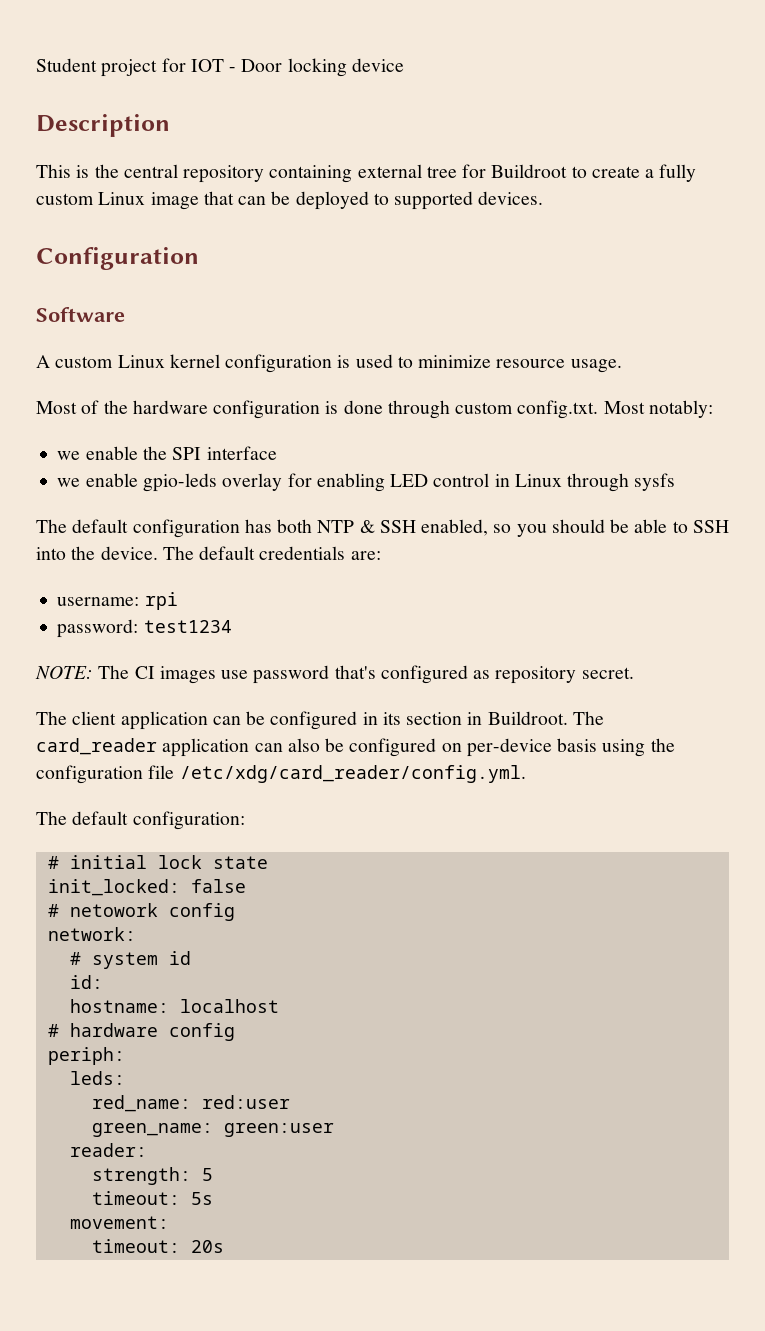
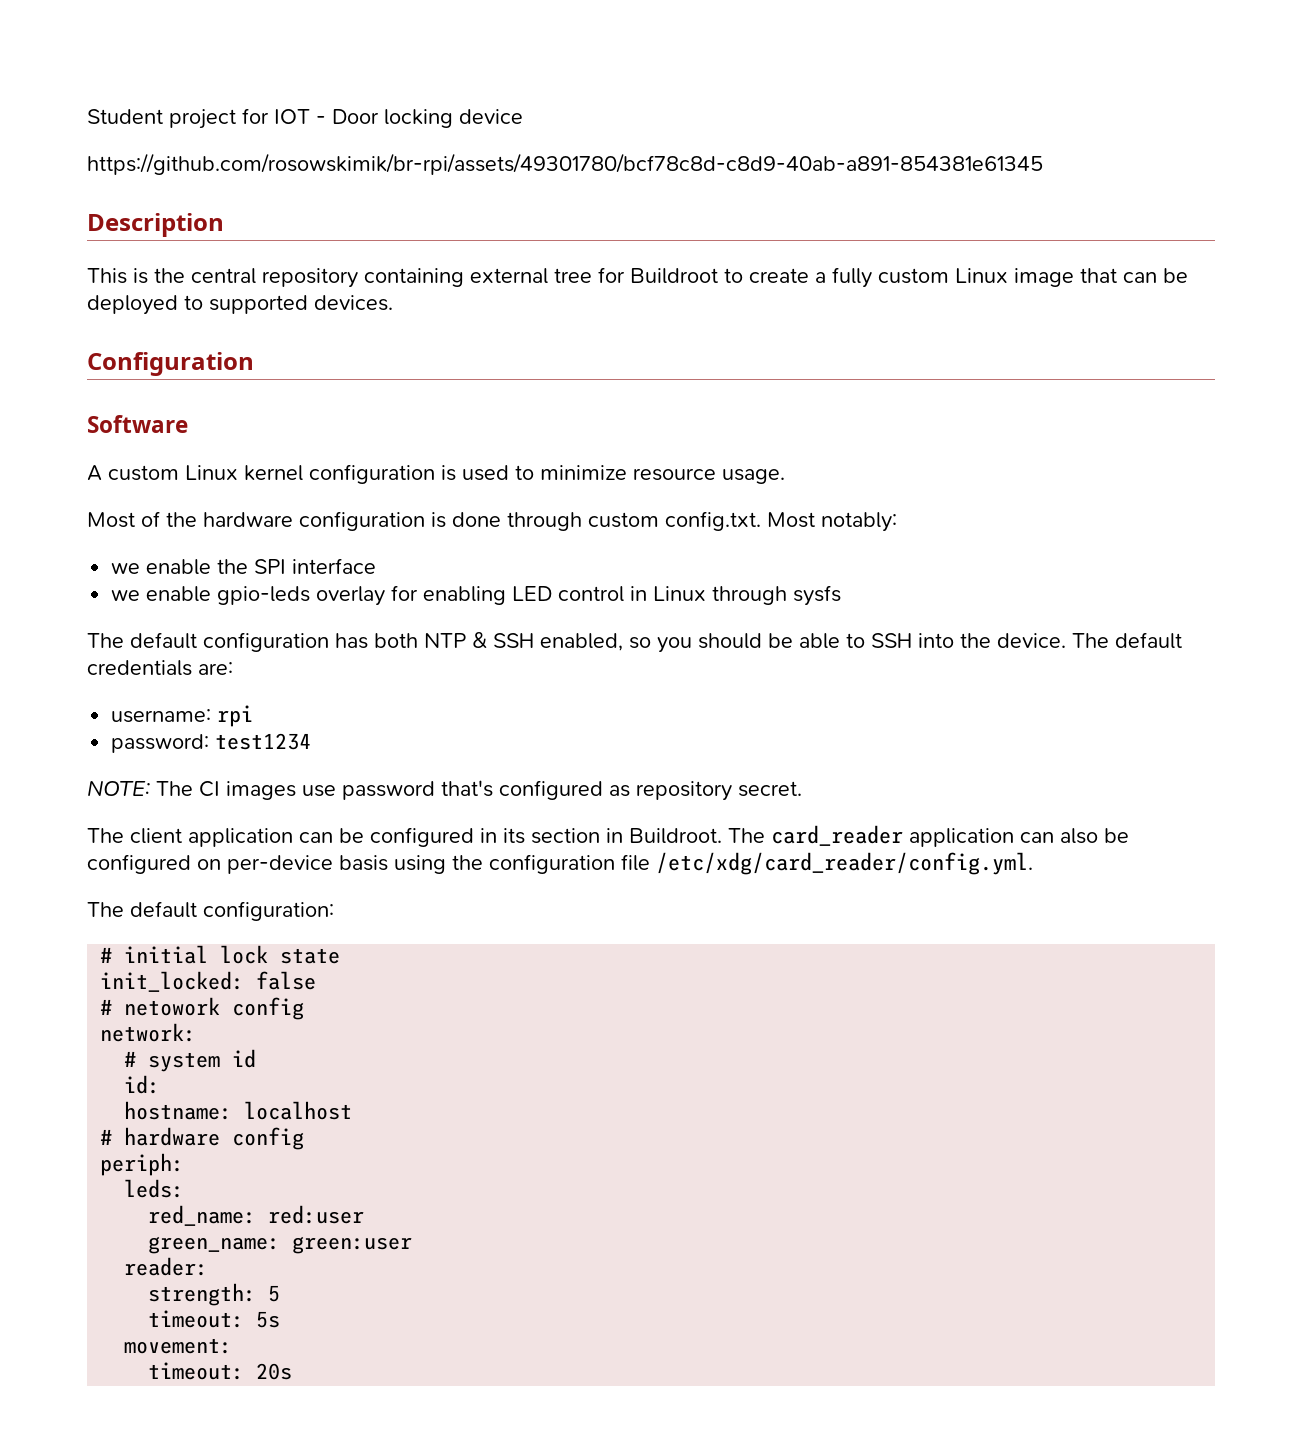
+ https://github.com/rosowskimik/br-rpi/assets/49301780/bcf78c8d-c8d9-40ab-a891-854381e61345

